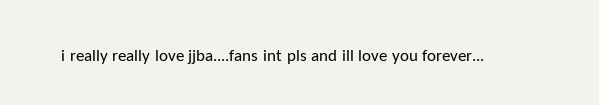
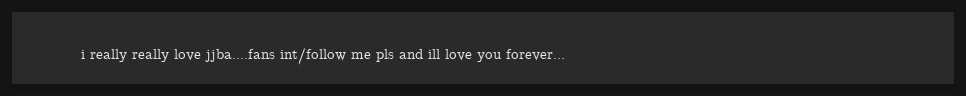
- i really really love jjba....fans int pls and ill love you forever...
+ i really really love jjba....fans int/follow me pls and ill love you forever...

